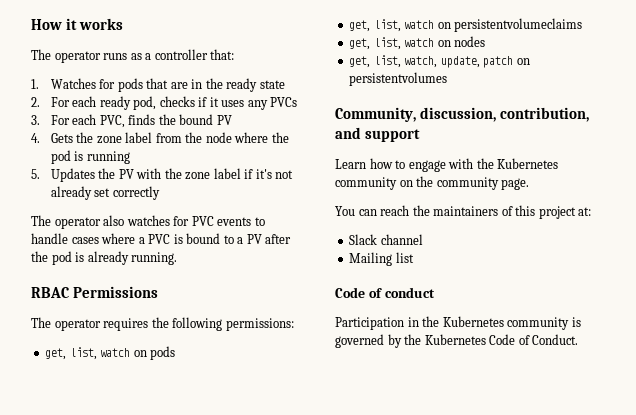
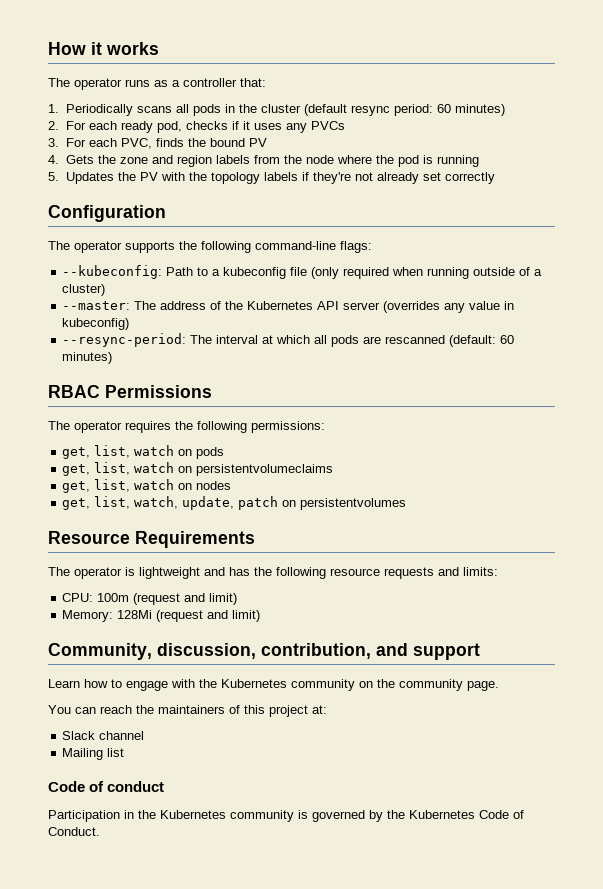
- 1. Watches for pods that are in the ready state
+ 1. Periodically scans all pods in the cluster (default resync period: 60 minutes)
- 4. Gets the zone label from the node where the pod is running
+ 4. Gets the zone and region labels from the node where the pod is running
- 5. Updates the PV with the zone label if it's not already set correctly
+ 5. Updates the PV with the topology labels if they're not already set correctly
- The operator also watches for PVC events to handle cases where a PVC is bound to a PV after the pod is already running.
+ Configuration
+ The operator supports the following command-line flags:
+ --kubeconfig: Path to a kubeconfig file (only required when running outside of a cluster)
+ --master: The address of the Kubernetes API server (overrides any value in kubeconfig)
+ --resync-period: The interval at which all pods are rescanned (default: 60 minutes)
+ Resource Requirements
+ The operator is lightweight and has the following resource requests and limits:
+ CPU: 100m (request and limit)
+ Memory: 128Mi (request and limit)

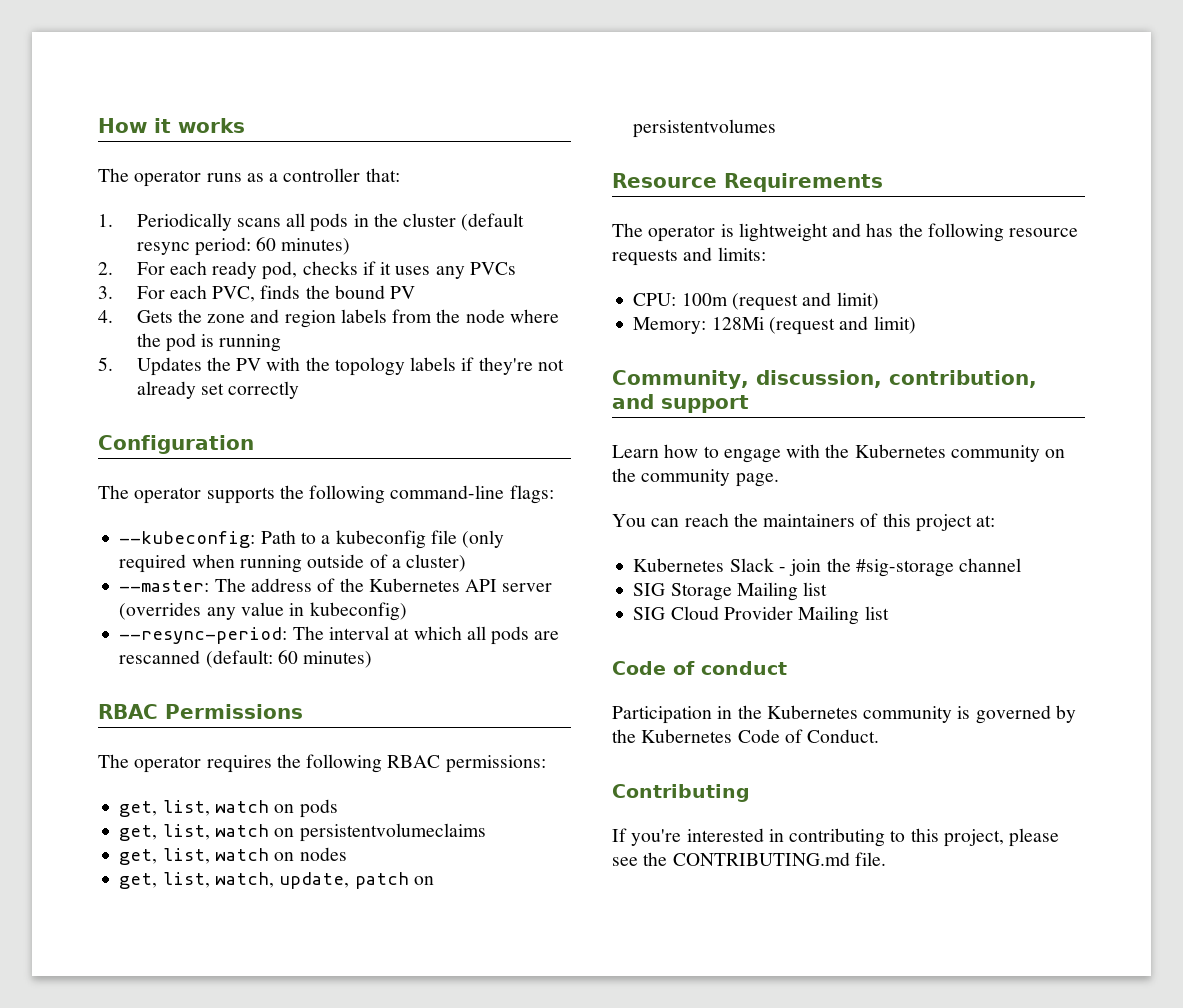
- The operator requires the following permissions:
+ The operator requires the following RBAC permissions:
- Slack channel
- Mailing list
+ Kubernetes Slack - join the #sig-storage channel
+ SIG Storage Mailing list
+ SIG Cloud Provider Mailing list
+ Contributing
+ If you're interested in contributing to this project, please see the CONTRIBUTING.md file.

